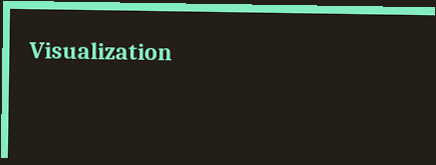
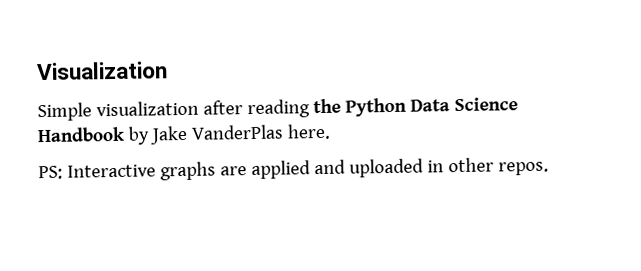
+ Simple visualization after reading the Python Data Science Handbook by Jake VanderPlas here.
+ PS: Interactive graphs are applied and uploaded in other repos.

